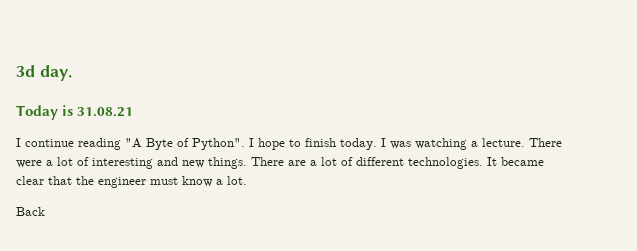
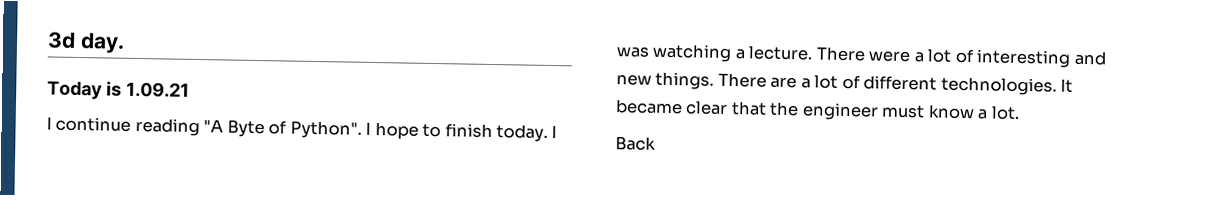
- Today is 31.08.21
+ Today is 1.09.21

